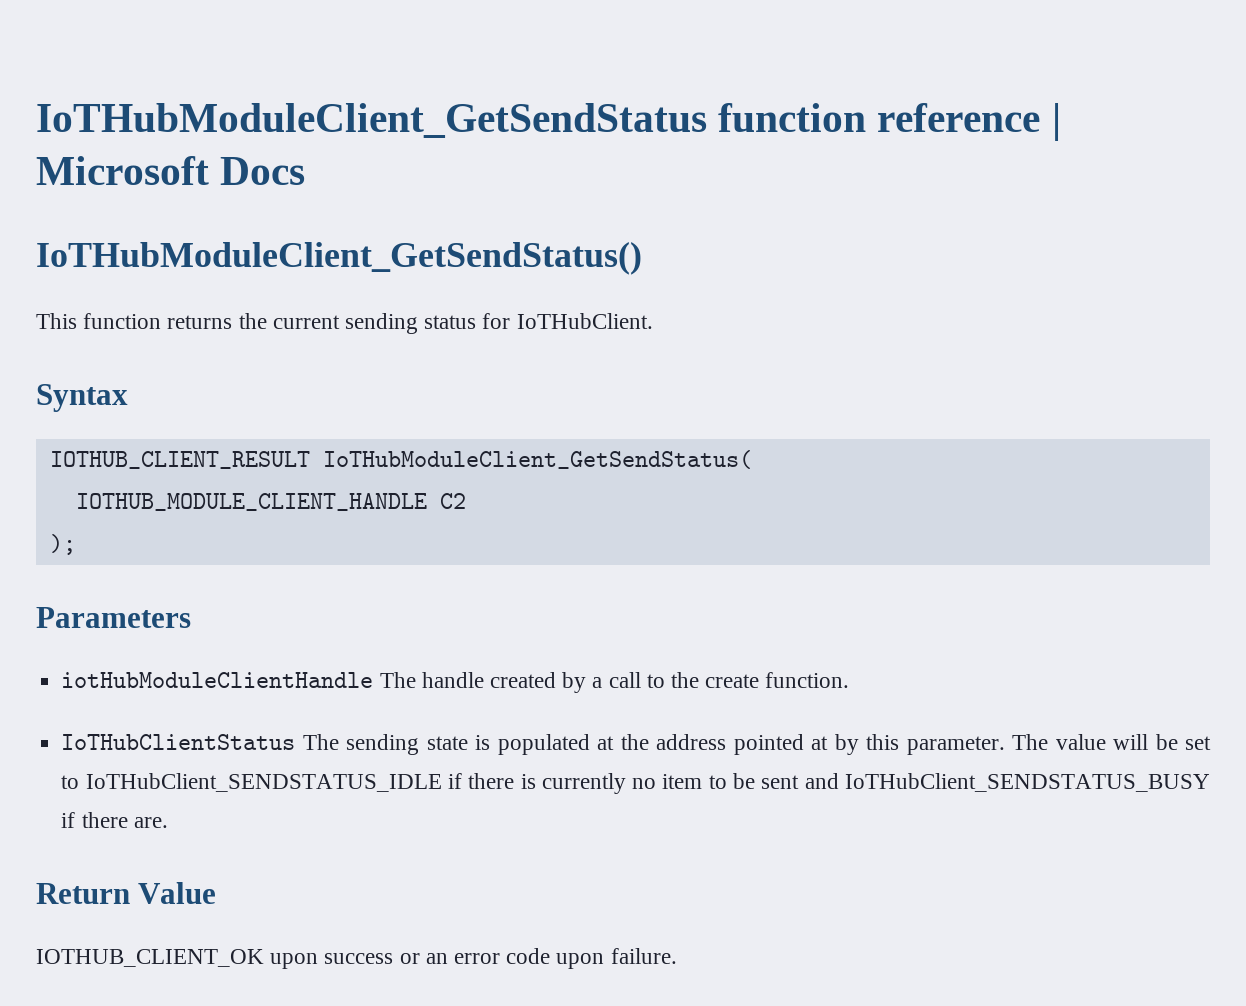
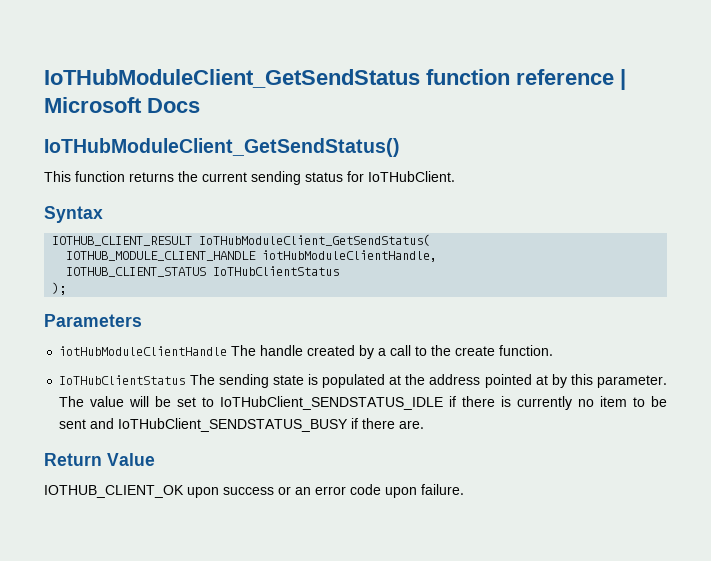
- IOTHUB_MODULE_CLIENT_HANDLE C2
+ IOTHUB_MODULE_CLIENT_HANDLE iotHubModuleClientHandle,
+ IOTHUB_CLIENT_STATUS IoTHubClientStatus

